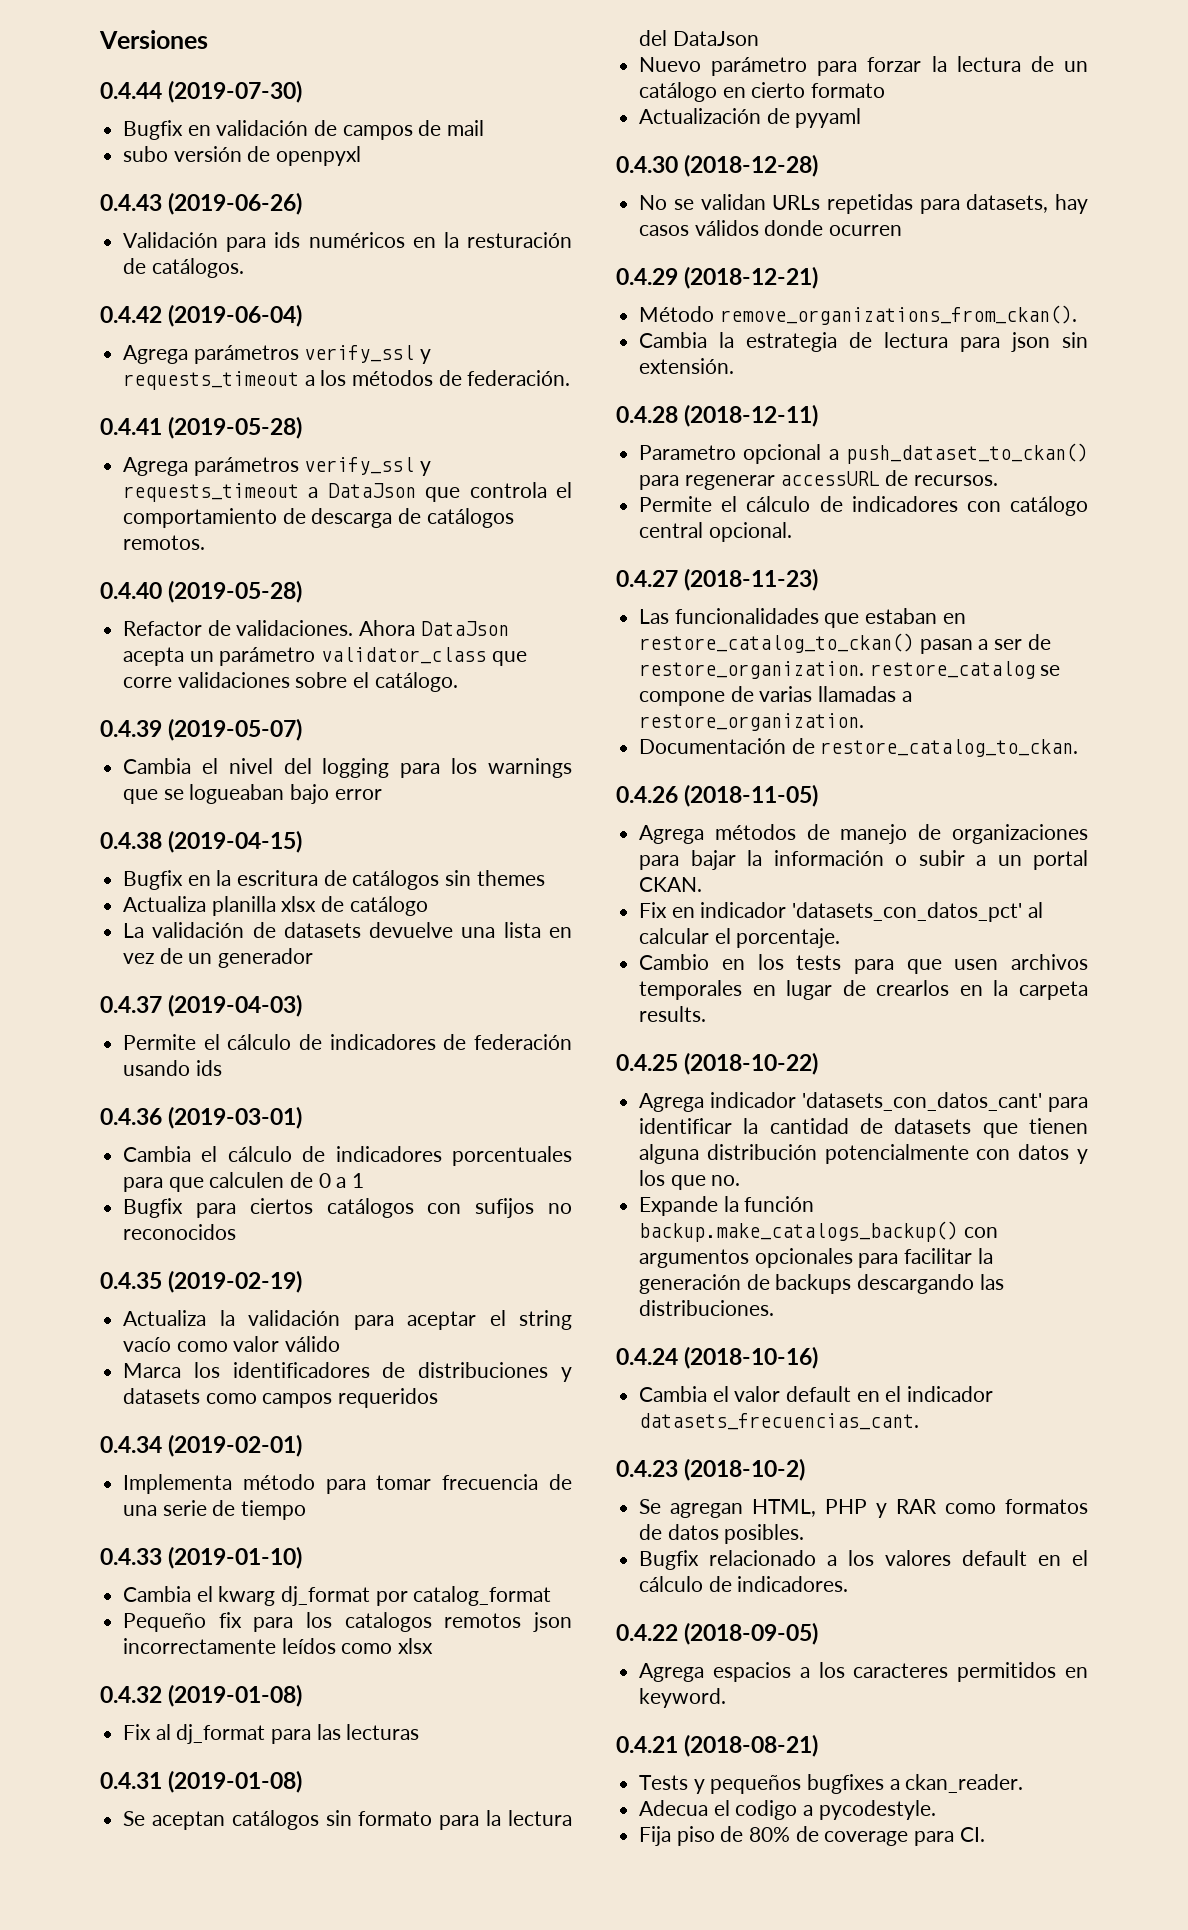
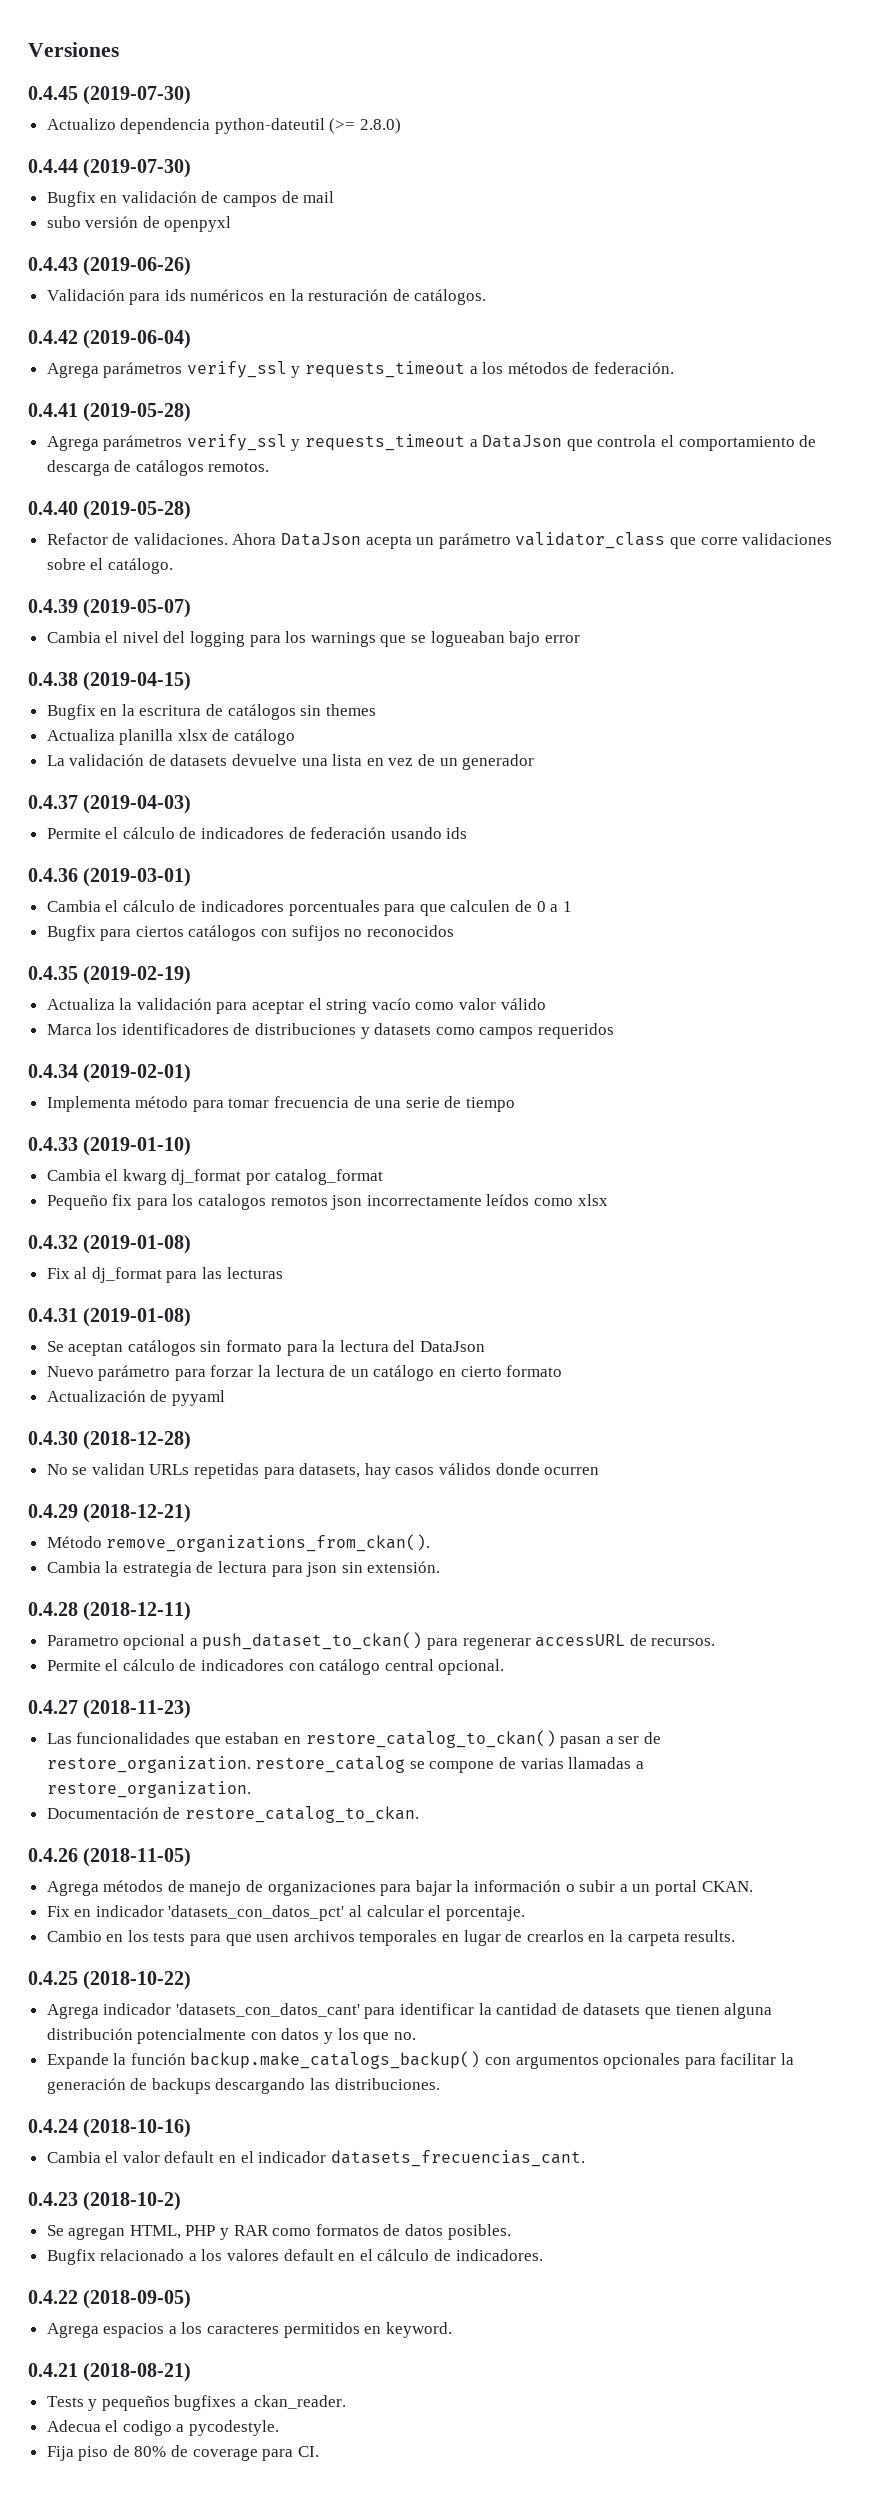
+ 0.4.45 (2019-07-30)
+ Actualizo dependencia python-dateutil (>= 2.8.0)

